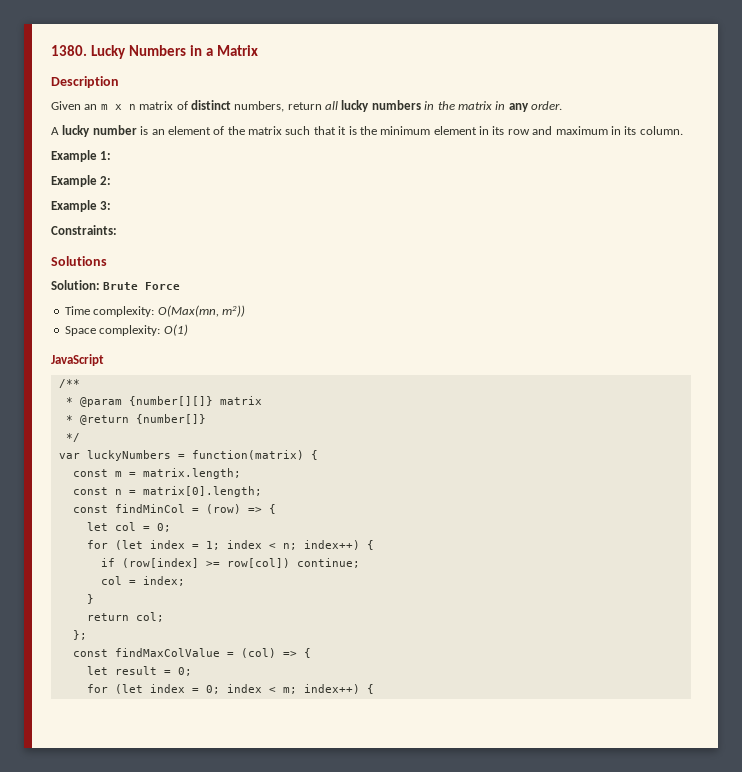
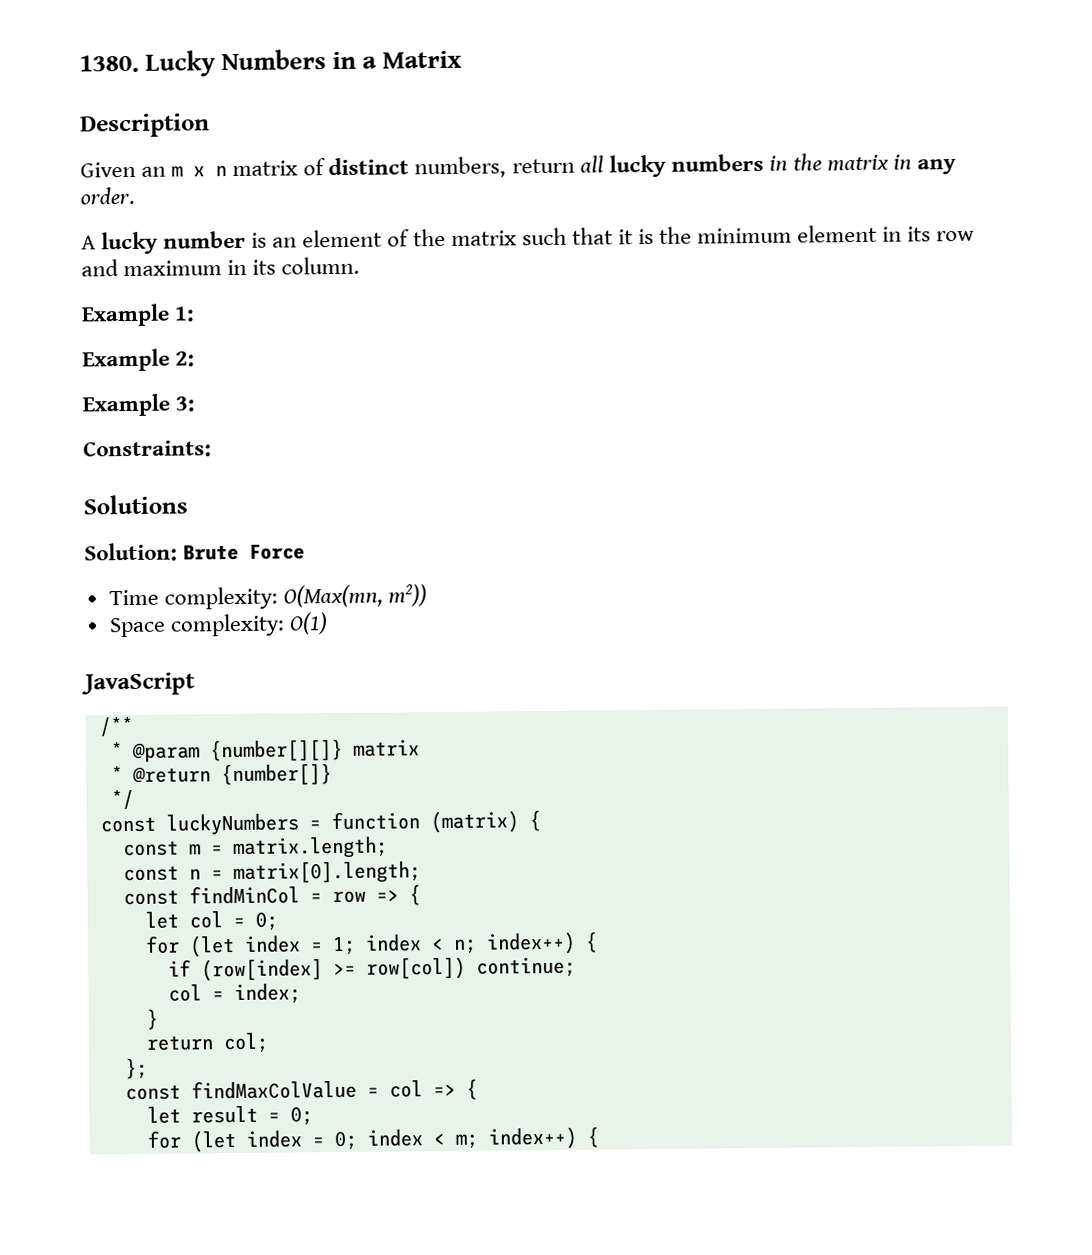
- var luckyNumbers = function(matrix) {
+ const luckyNumbers = function (matrix) {
- const findMinCol = (row) => {
+ const findMinCol = row => {
- const findMaxColValue = (col) => {
+ const findMaxColValue = col => {

